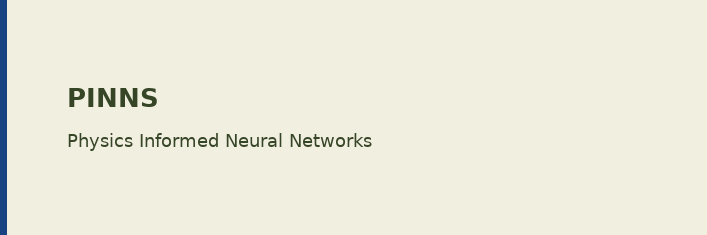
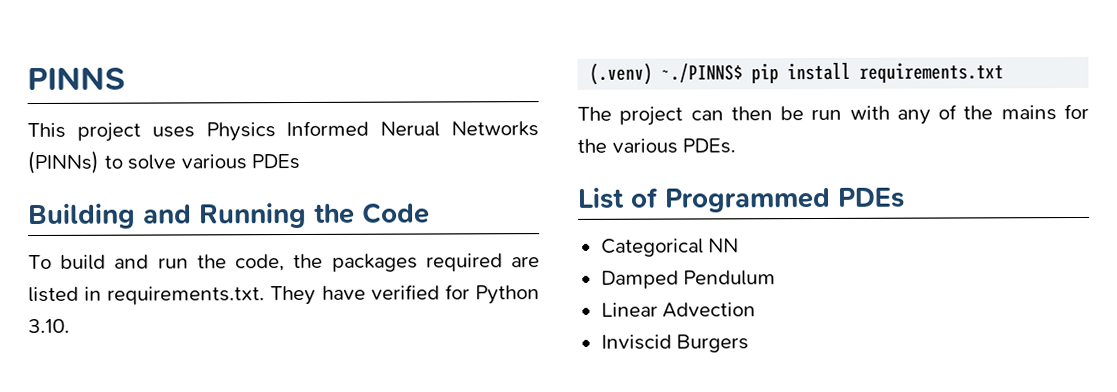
- Physics Informed Neural Networks
+ This project uses Physics Informed Nerual Networks (PINNs) to solve various PDEs
+ Building and Running the Code
+ To build and run the code, the packages required are listed in requirements.txt. They have verified for Python 3.10.
+ (.venv) ~./PINNS$ pip install requirements.txt
+ The project can then be run with any of the mains for the various PDEs.
+ List of Programmed PDEs
+ Categorical NN
+ Damped Pendulum
+ Linear Advection
+ Inviscid Burgers

